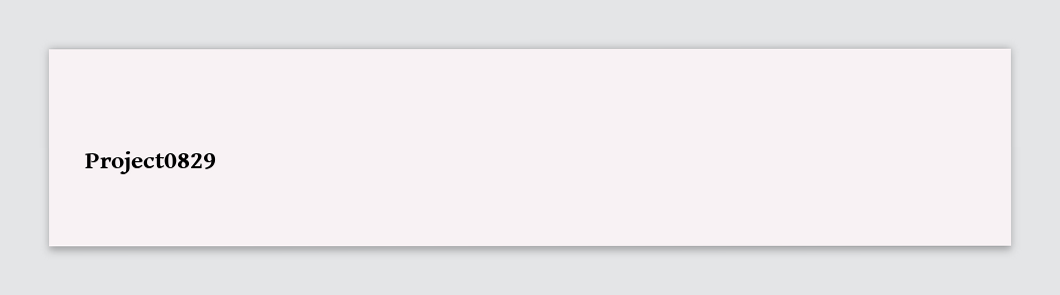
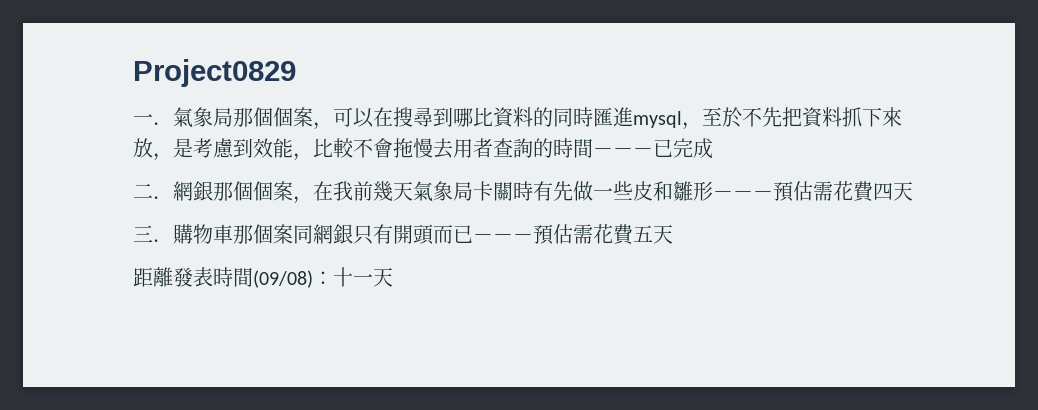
+ 一．氣象局那個個案，可以在搜尋到哪比資料的同時匯進mysql，至於不先把資料抓下來放，是考慮到效能，比較不會拖慢去用者查詢的時間－－－已完成
+ 二．網銀那個個案，在我前幾天氣象局卡關時有先做一些皮和雛形－－－預估需花費四天
+ 三．購物車那個案同網銀只有開頭而已－－－預估需花費五天
+ 距離發表時間(09/08)：十一天

